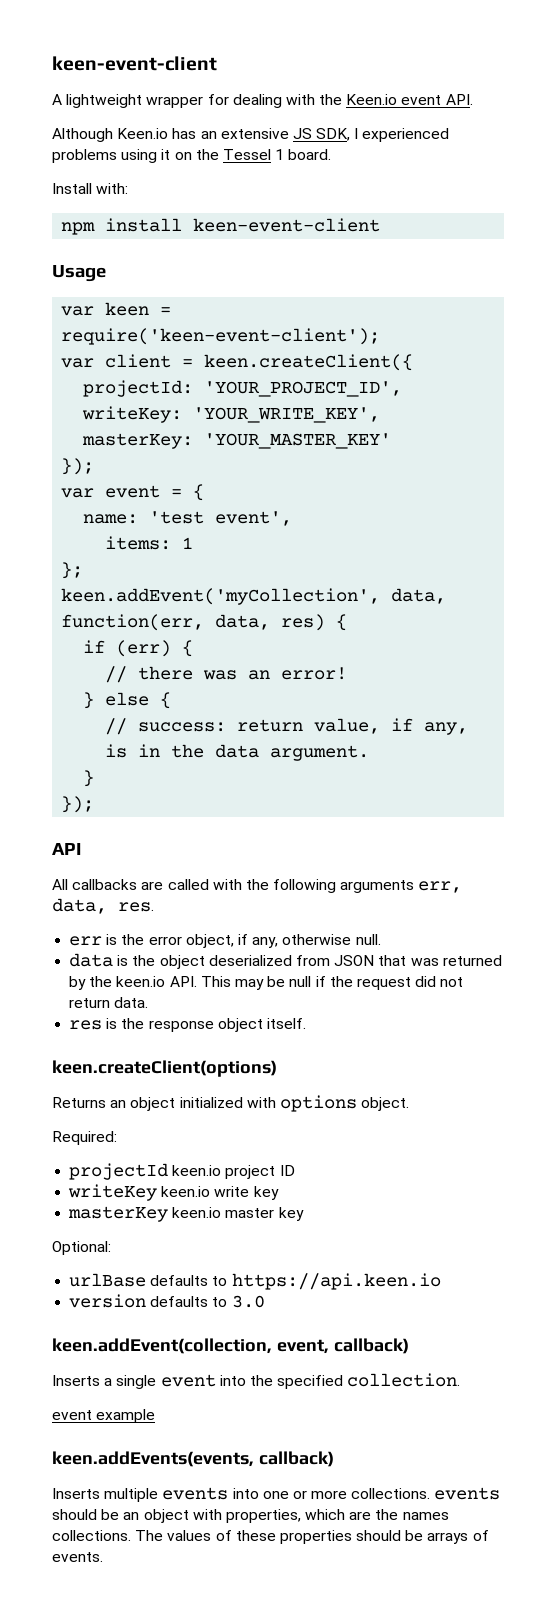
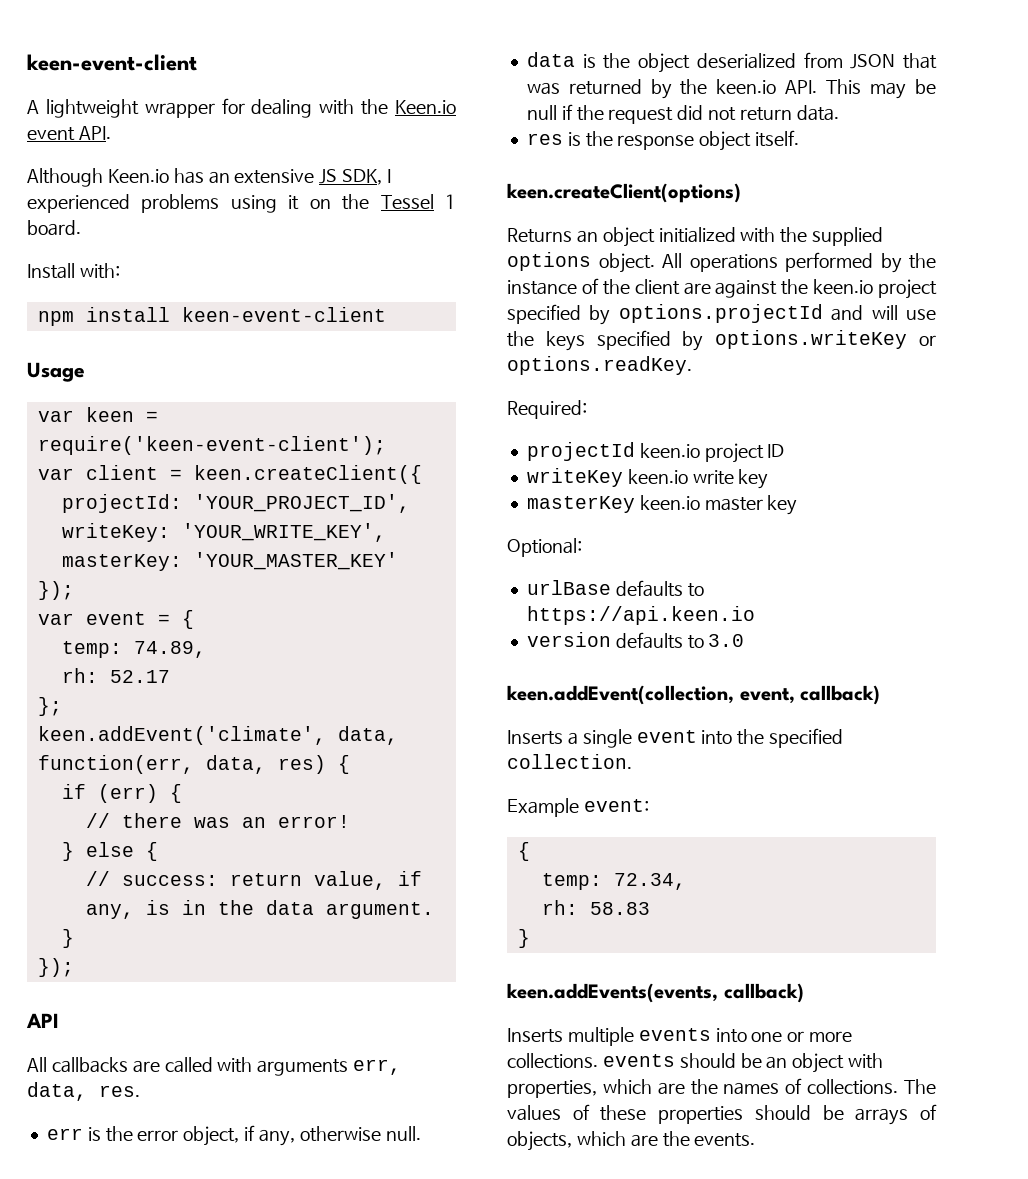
- name: 'test event',
- items: 1
+ temp: 74.89,
+ rh: 52.17
- keen.addEvent('myCollection', data, function(err, data, res) {
+ keen.addEvent('climate', data, function(err, data, res) {
- All callbacks are called with the following arguments err, data, res.
+ All callbacks are called with arguments err, data, res.
- Returns an object initialized with options object.
+ Returns an object initialized with the supplied options object. All operations performed by the instance of the client are against the keen.io project specified by options.projectId and will use the keys specified by options.writeKey or options.readKey.
- event example
+ Example event:
+ {
+ temp: 72.34,
+ rh: 58.83
+ }
- Inserts multiple events into one or more collections. events should be an object with properties, which are the names collections.
+ Inserts multiple events into one or more collections. events should be an object with properties, which are the names of collections.
- The values of these properties should be arrays of events.
+ The values of these properties should be arrays of objects, which are the events.

